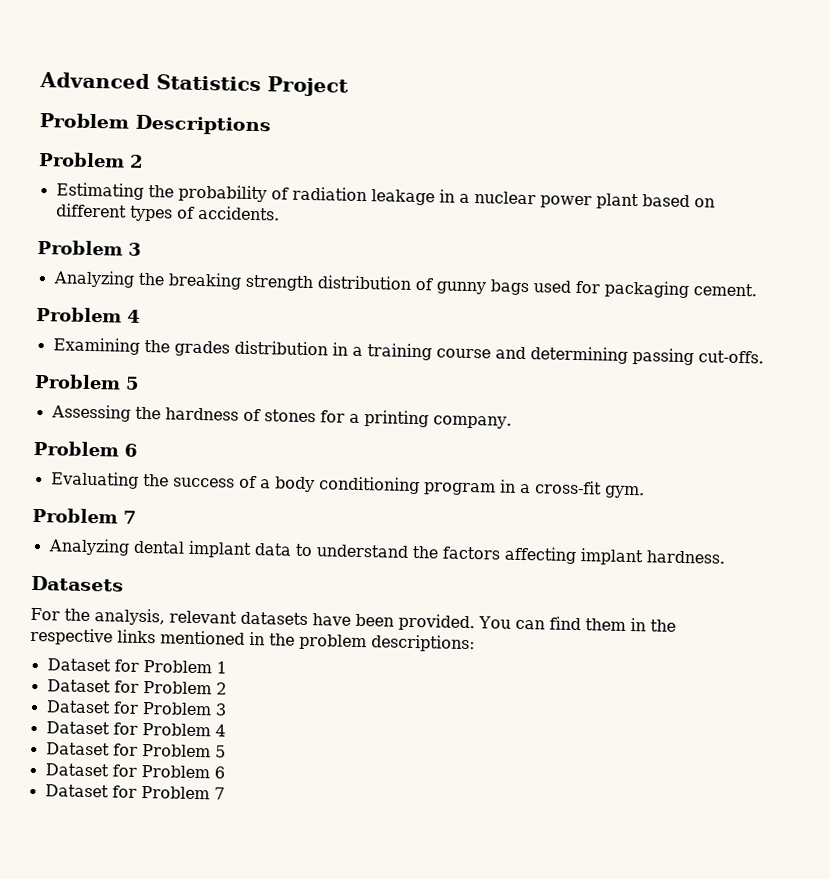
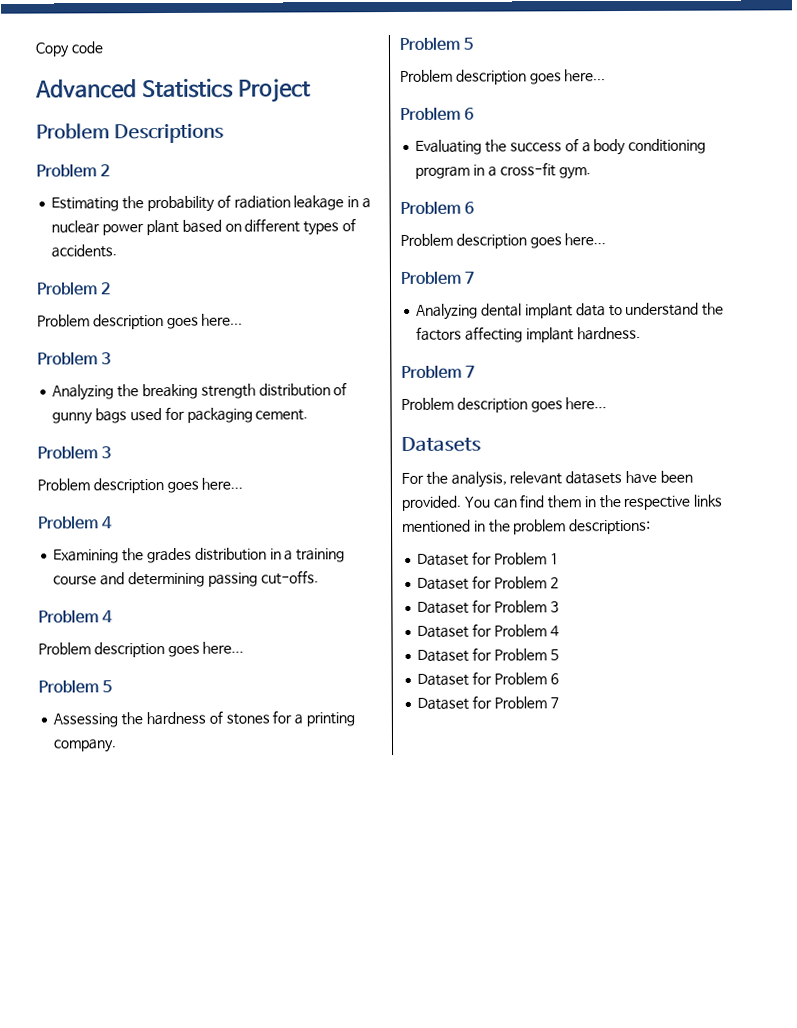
+ Copy code
  Estimating the probability of radiation leakage in a nuclear power plant based on different types of accidents.
+ Problem 2
+ Problem description goes here...
  Analyzing the breaking strength distribution of gunny bags used for packaging cement.
+ Problem 3
+ Problem description goes here...
  Examining the grades distribution in a training course and determining passing cut-offs.
+ Problem 4
+ Problem description goes here...
  Assessing the hardness of stones for a printing company.
+ Problem 5
+ Problem description goes here...
  Evaluating the success of a body conditioning program in a cross-fit gym.
+ Problem 6
+ Problem description goes here...
  Analyzing dental implant data to understand the factors affecting implant hardness.
+ Problem 7
+ Problem description goes here...

